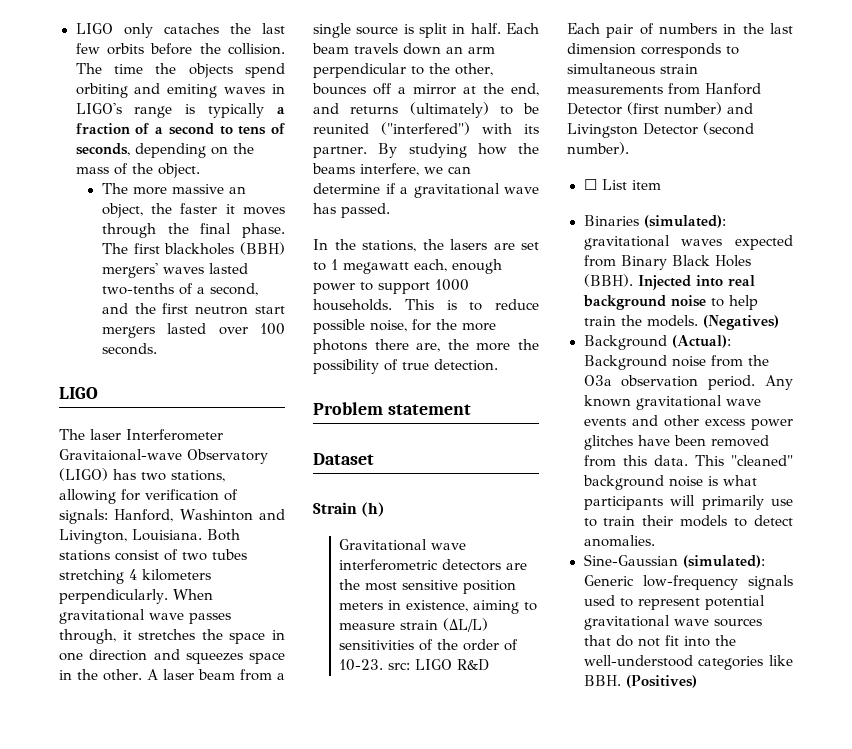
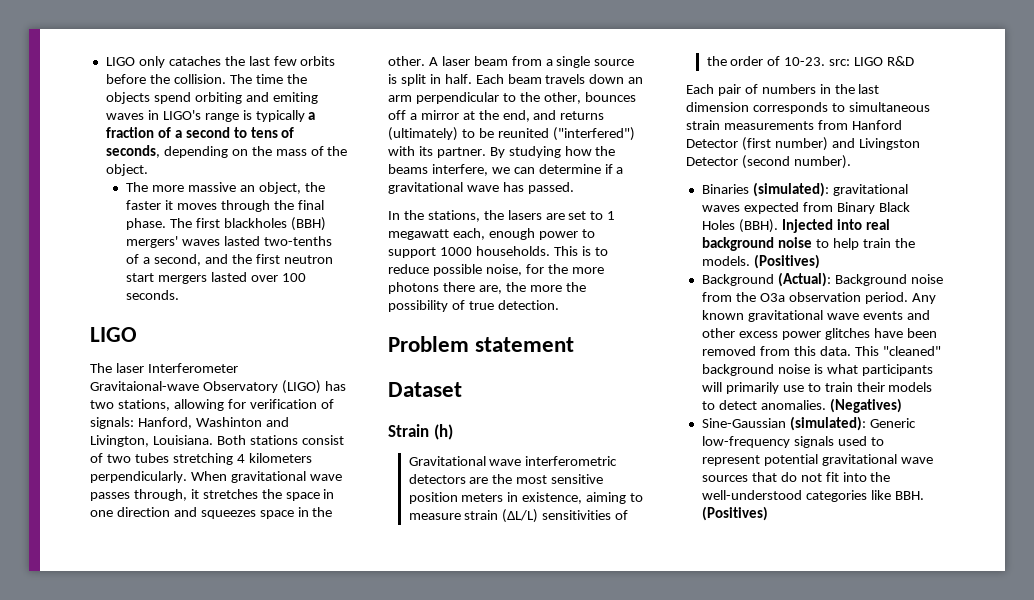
- ☐ List item
- Injected into real background noise to help train the models. (Negatives)
+ Injected into real background noise to help train the models. (Positives)
+ (Negatives)

